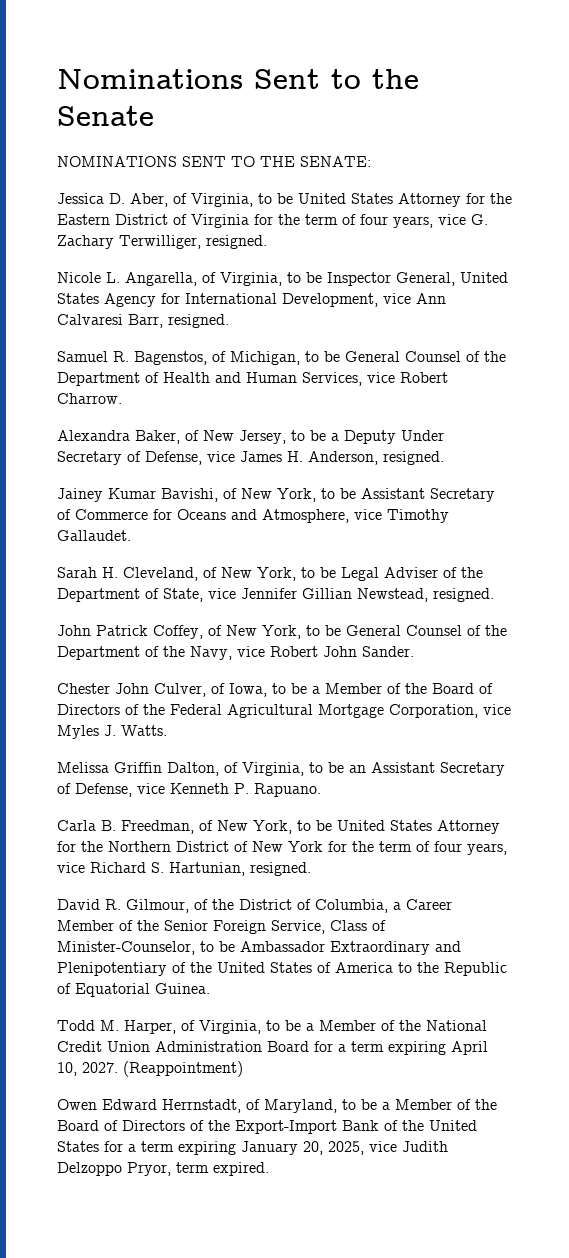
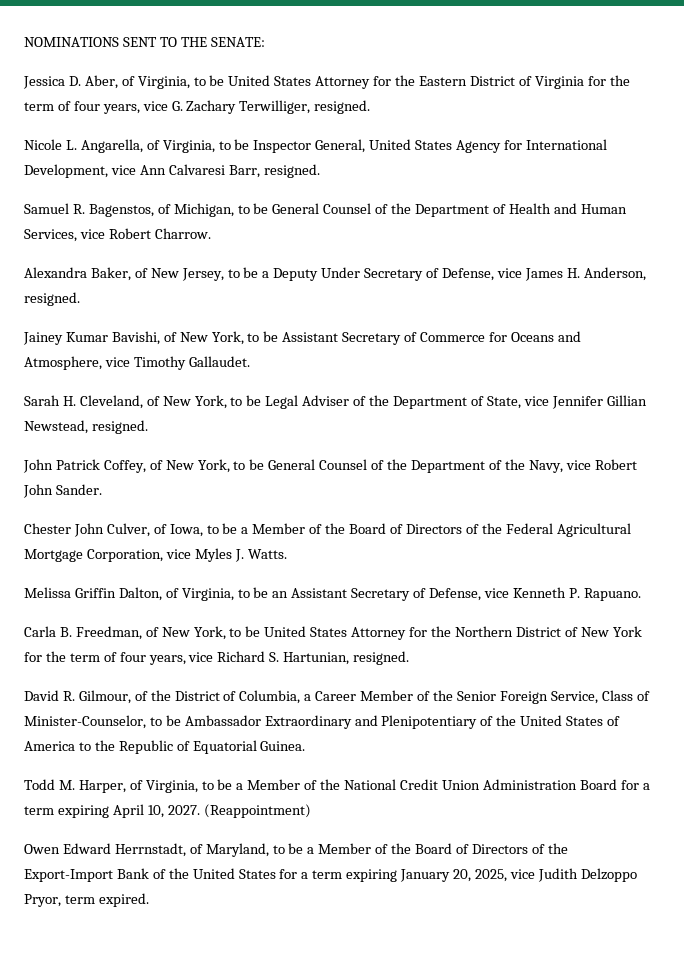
- Nominations Sent to the Senate

